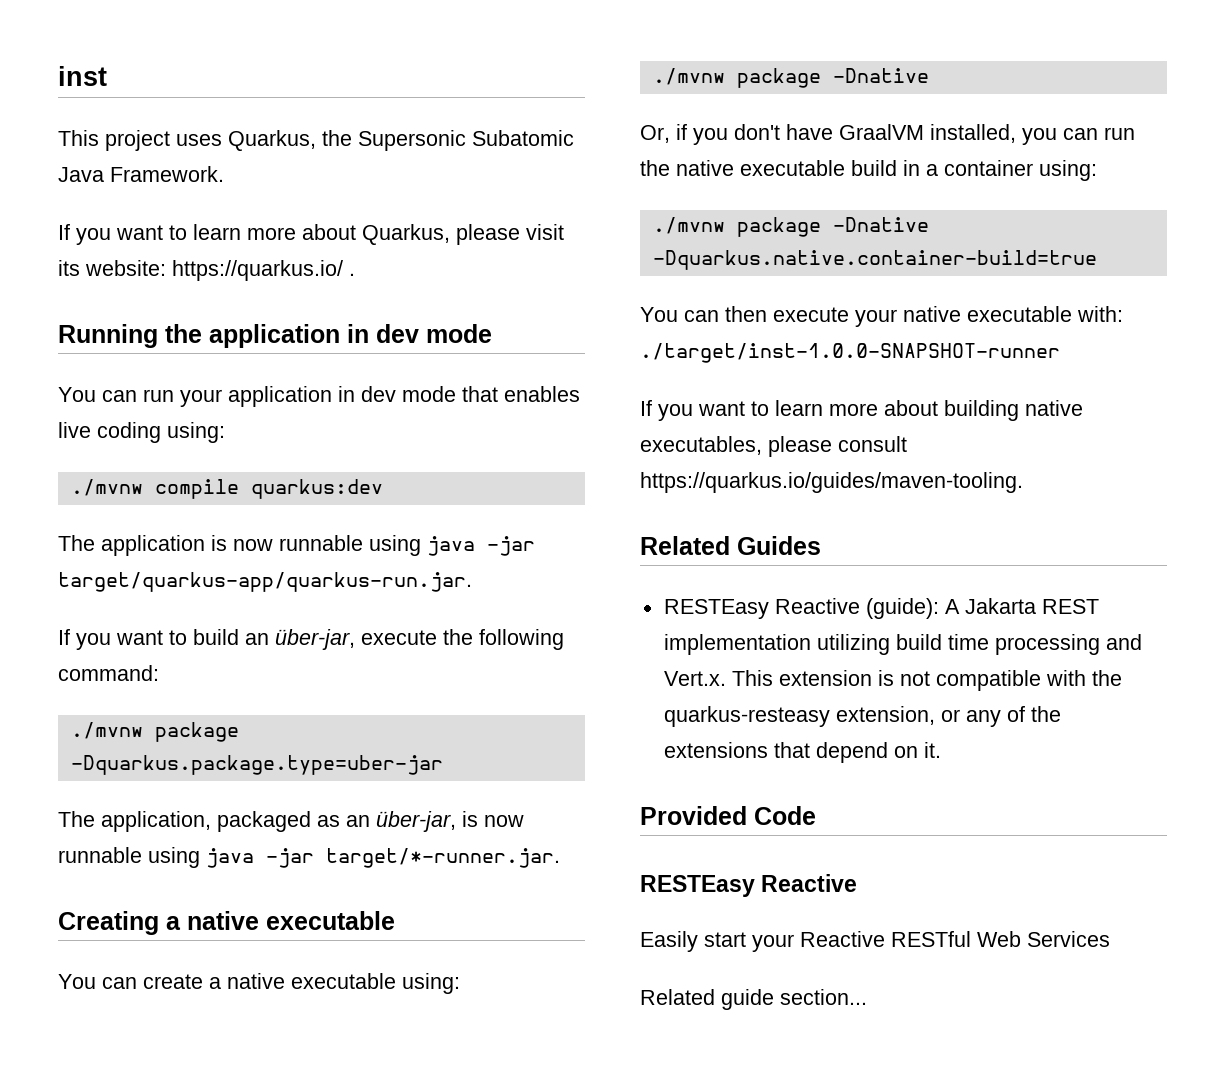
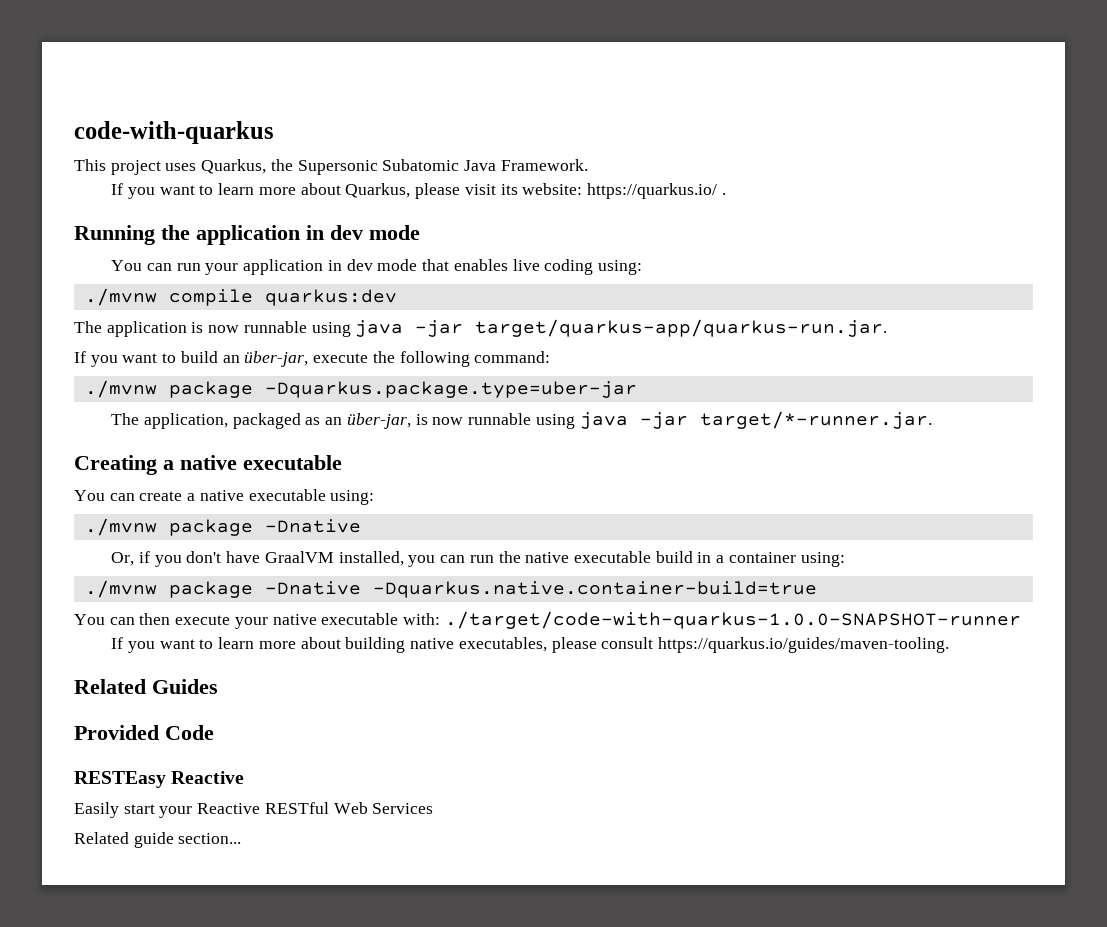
- inst
+ code-with-quarkus
- You can then execute your native executable with: ./target/inst-1.0.0-SNAPSHOT-runner
+ You can then execute your native executable with: ./target/code-with-quarkus-1.0.0-SNAPSHOT-runner
- RESTEasy Reactive (guide): A Jakarta REST implementation utilizing build time processing and Vert.x. This extension is not compatible with the quarkus-resteasy extension, or any of the extensions that depend on it.

